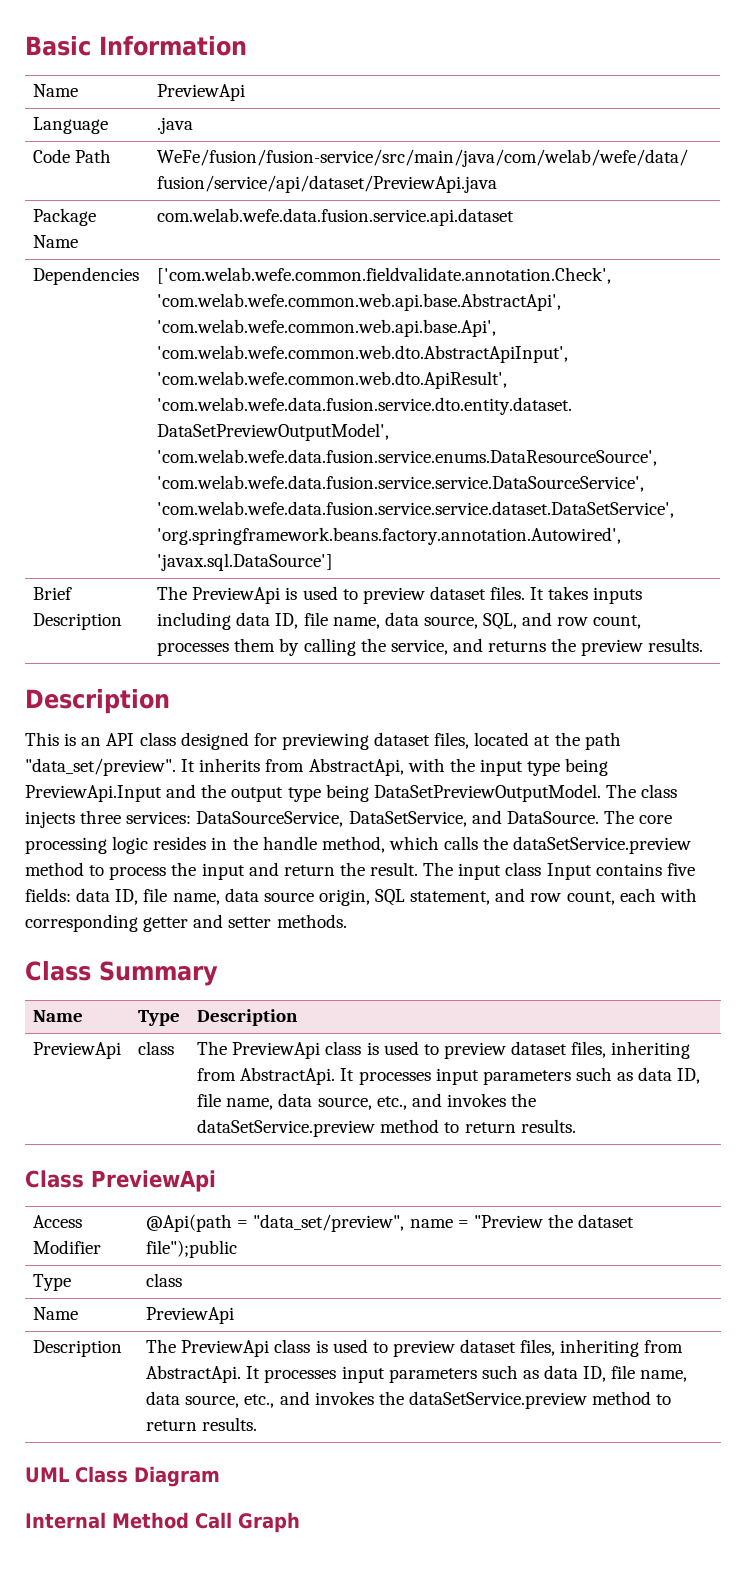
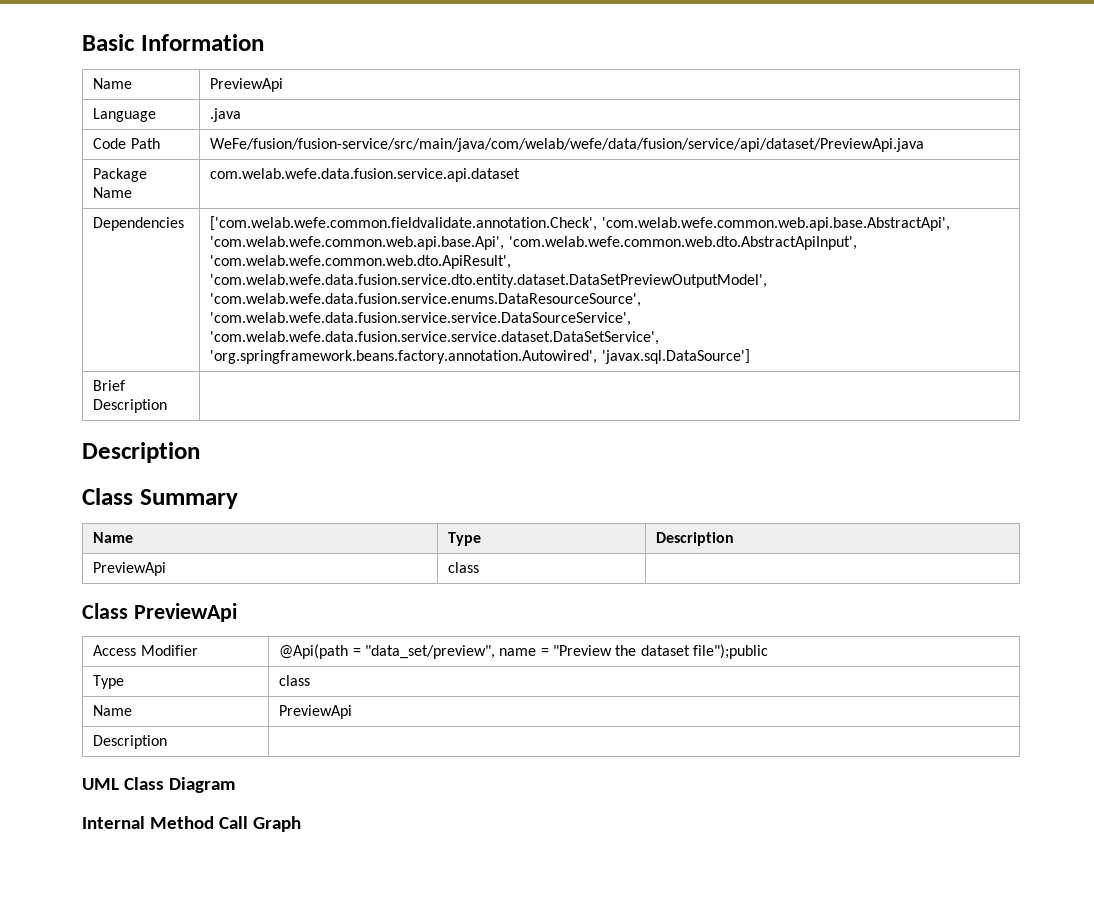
- Brief Description | The PreviewApi is used to preview dataset files. It takes inputs including data ID, file name, data source, SQL, and row count, processes them by calling the service, and returns the preview results.
+ Brief Description |
  Description
- This is an API class designed for previewing dataset files, located at the path "data_set/preview". It inherits from AbstractApi, with the input type being PreviewApi.Input and the output type being DataSetPreviewOutputModel. The class injects three services: DataSourceService, DataSetService, and DataSource. The core processing logic resides in the handle method, which calls the dataSetService.preview method to process the input and return the result. The input class Input contains five fields: data ID, file name, data source origin, SQL statement, and row count, each with corresponding getter and setter methods.
- PreviewApi | class | The PreviewApi class is used to preview dataset files, inheriting from AbstractApi. It processes input parameters such as data ID, file name, data source, etc., and invokes the dataSetService.preview method to return results.
+ PreviewApi | class |
  Type | class
  Name | PreviewApi
- Description | The PreviewApi class is used to preview dataset files, inheriting from AbstractApi. It processes input parameters such as data ID, file name, data source, etc., and invokes the dataSetService.preview method to return results.
+ Description |

